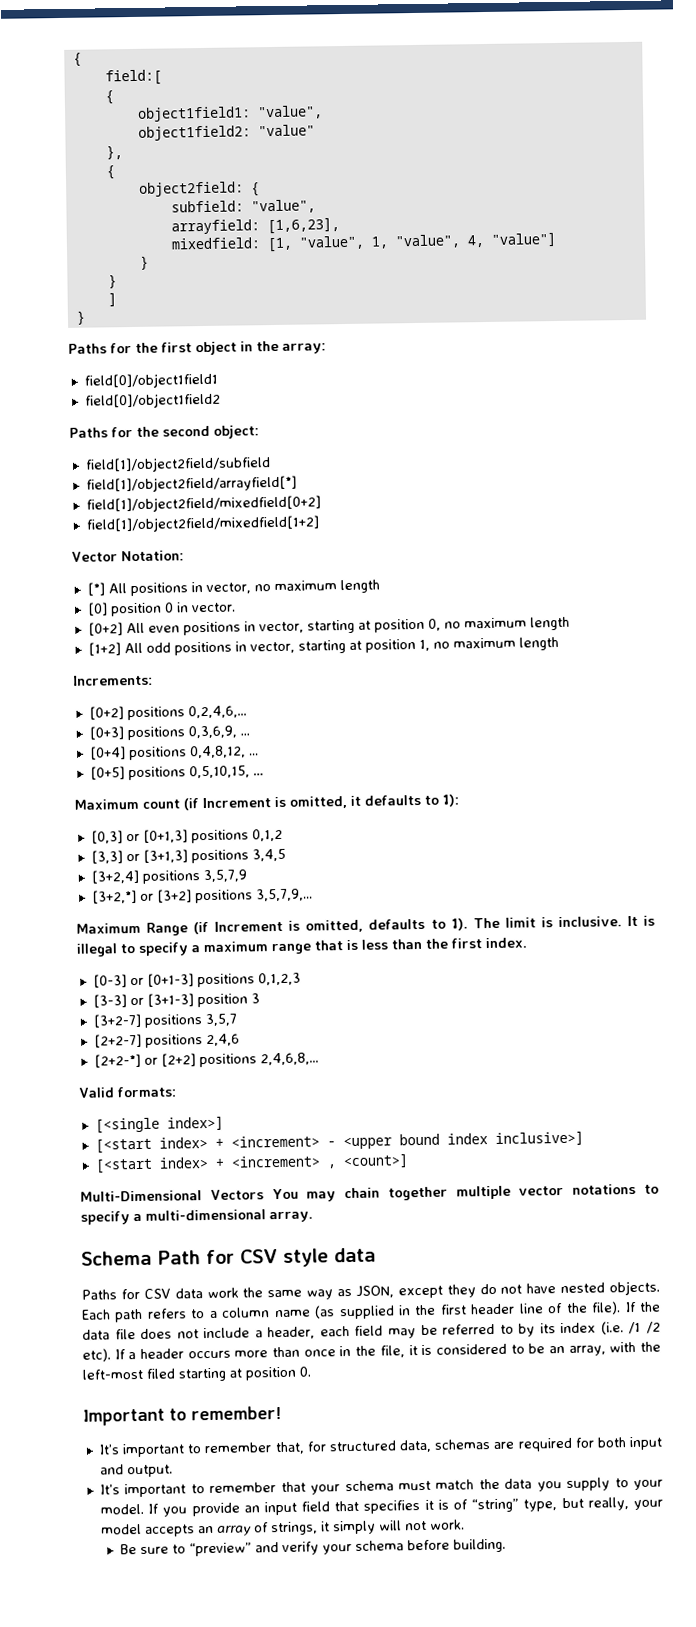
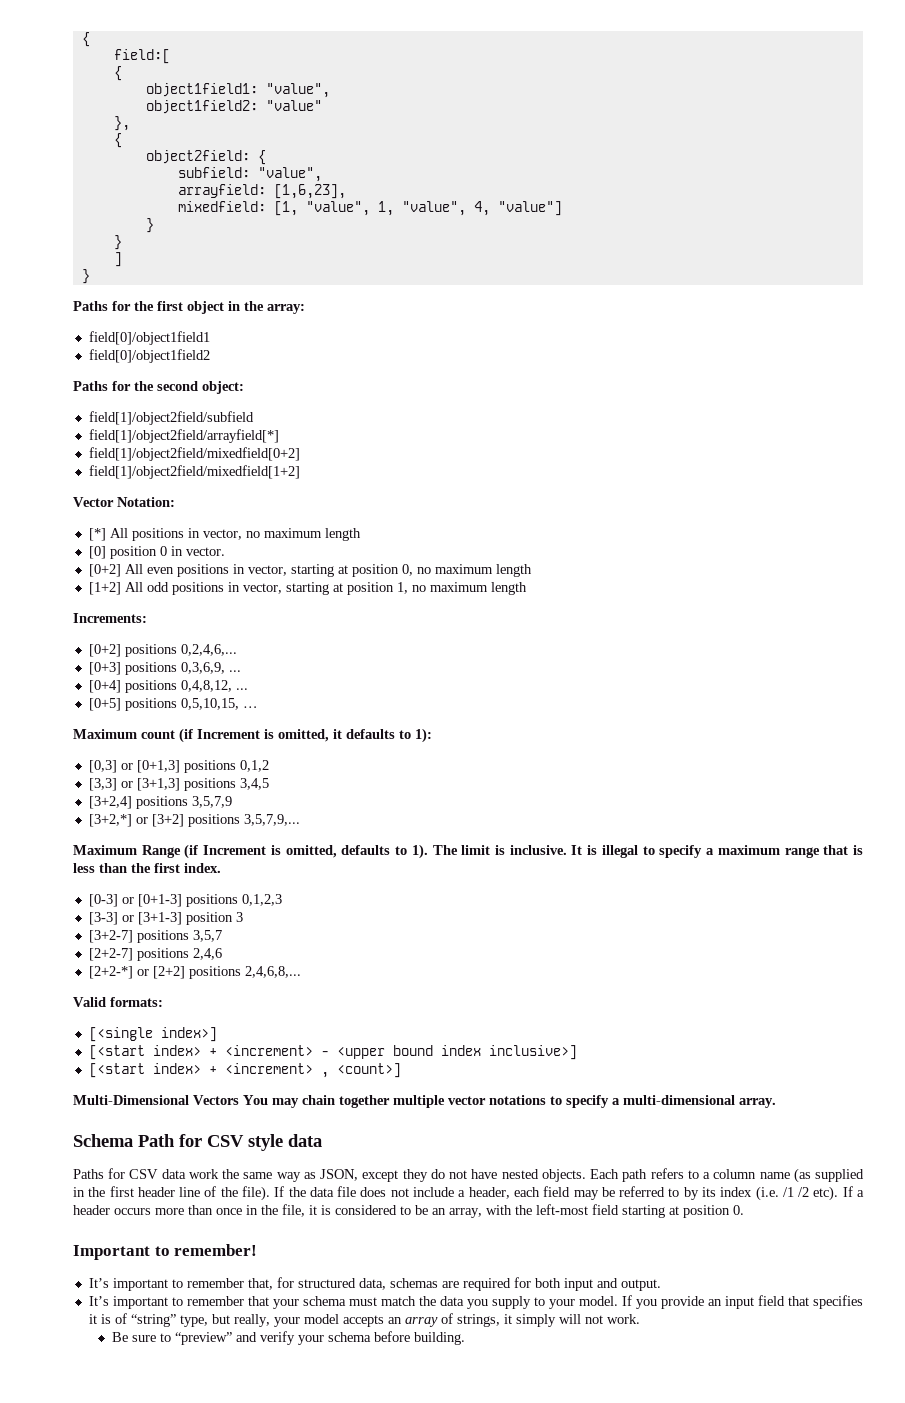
- If a header occurs more than once in the file, it is considered to be an array, with the left-most filed starting at position 0.
+ If a header occurs more than once in the file, it is considered to be an array, with the left-most field starting at position 0.

